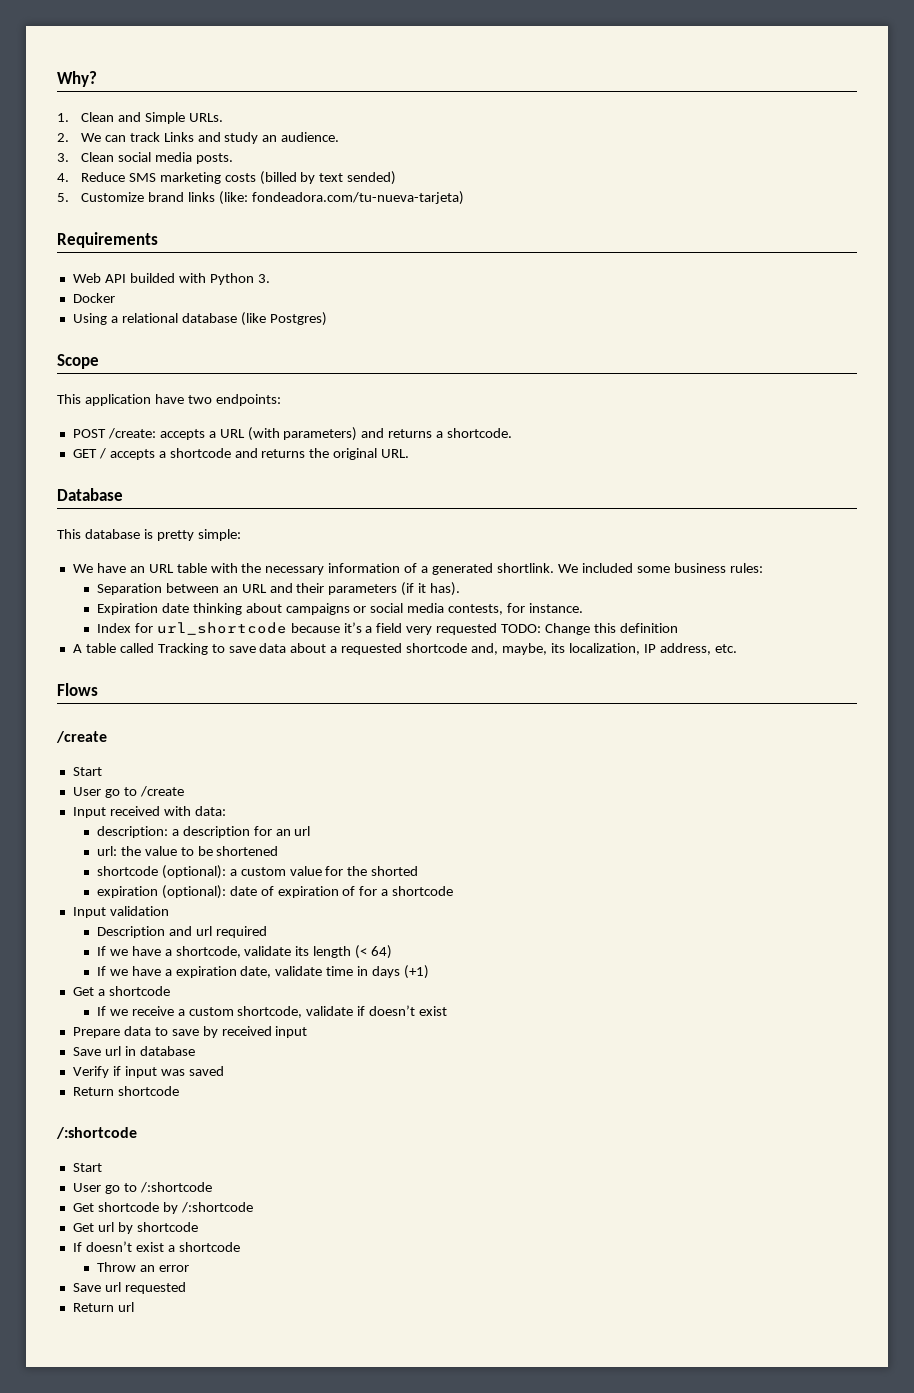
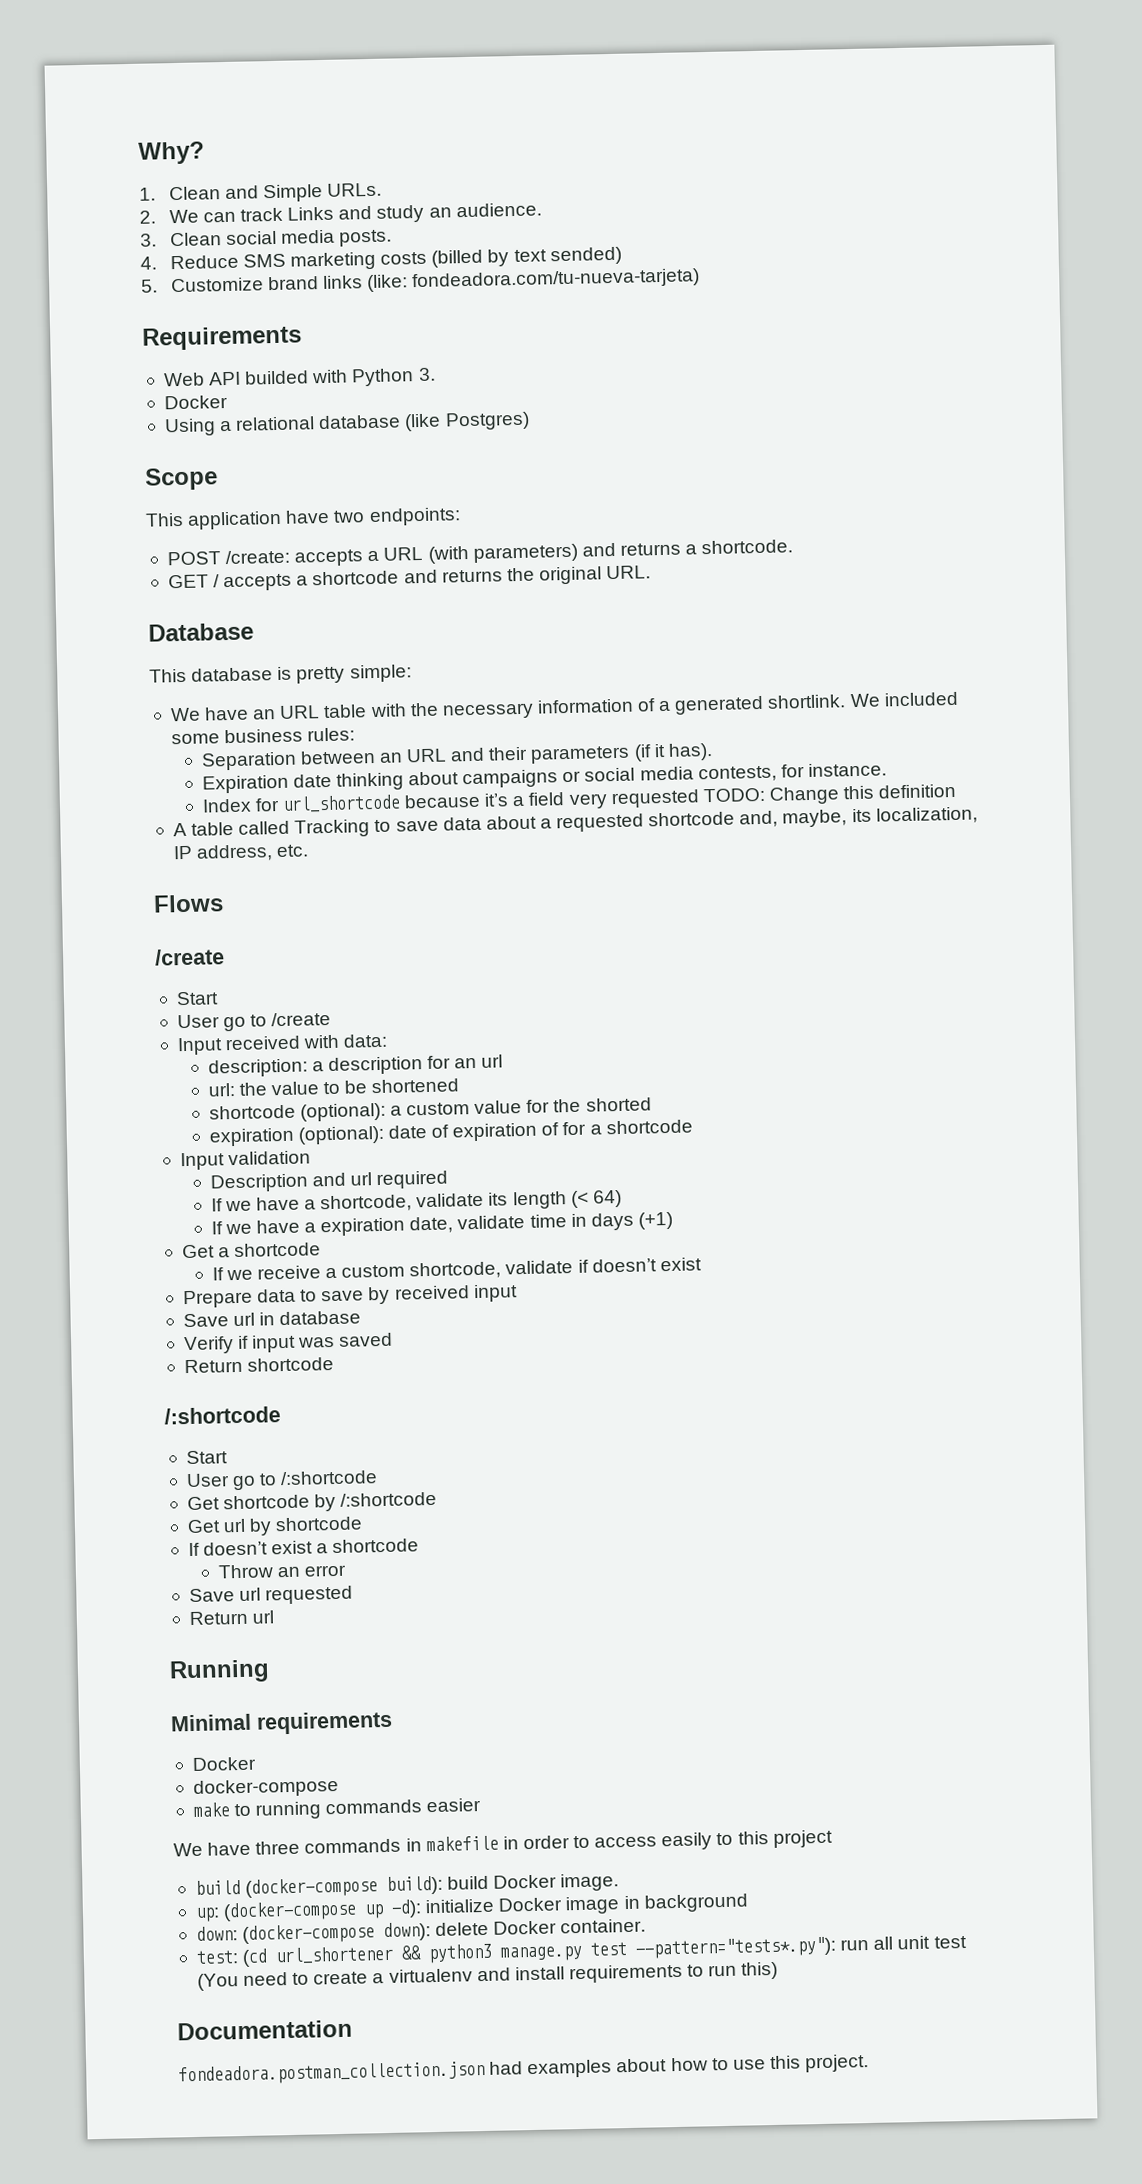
+ Running
+ Minimal requirements
+ Docker
+ docker-compose
+ make to running commands easier
+ We have three commands in makefile in order to access easily to this project
+ build (docker-compose build): build Docker image.
+ up: (docker-compose up -d): initialize Docker image in background
+ down: (docker-compose down): delete Docker container.
+ test: (cd url_shortener && python3 manage.py test --pattern="tests*.py"): run all unit test (You need to create a virtualenv and install requirements to run this)
+ Documentation
+ fondeadora.postman_collection.json had examples about how to use this project.

